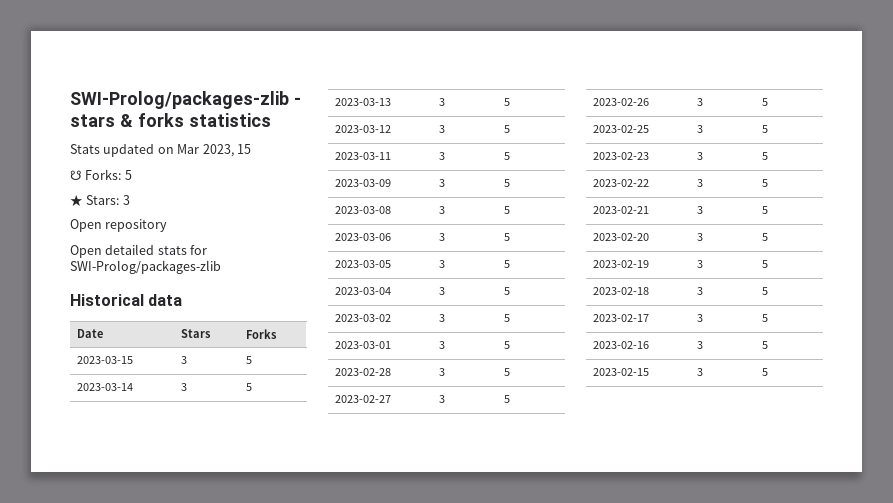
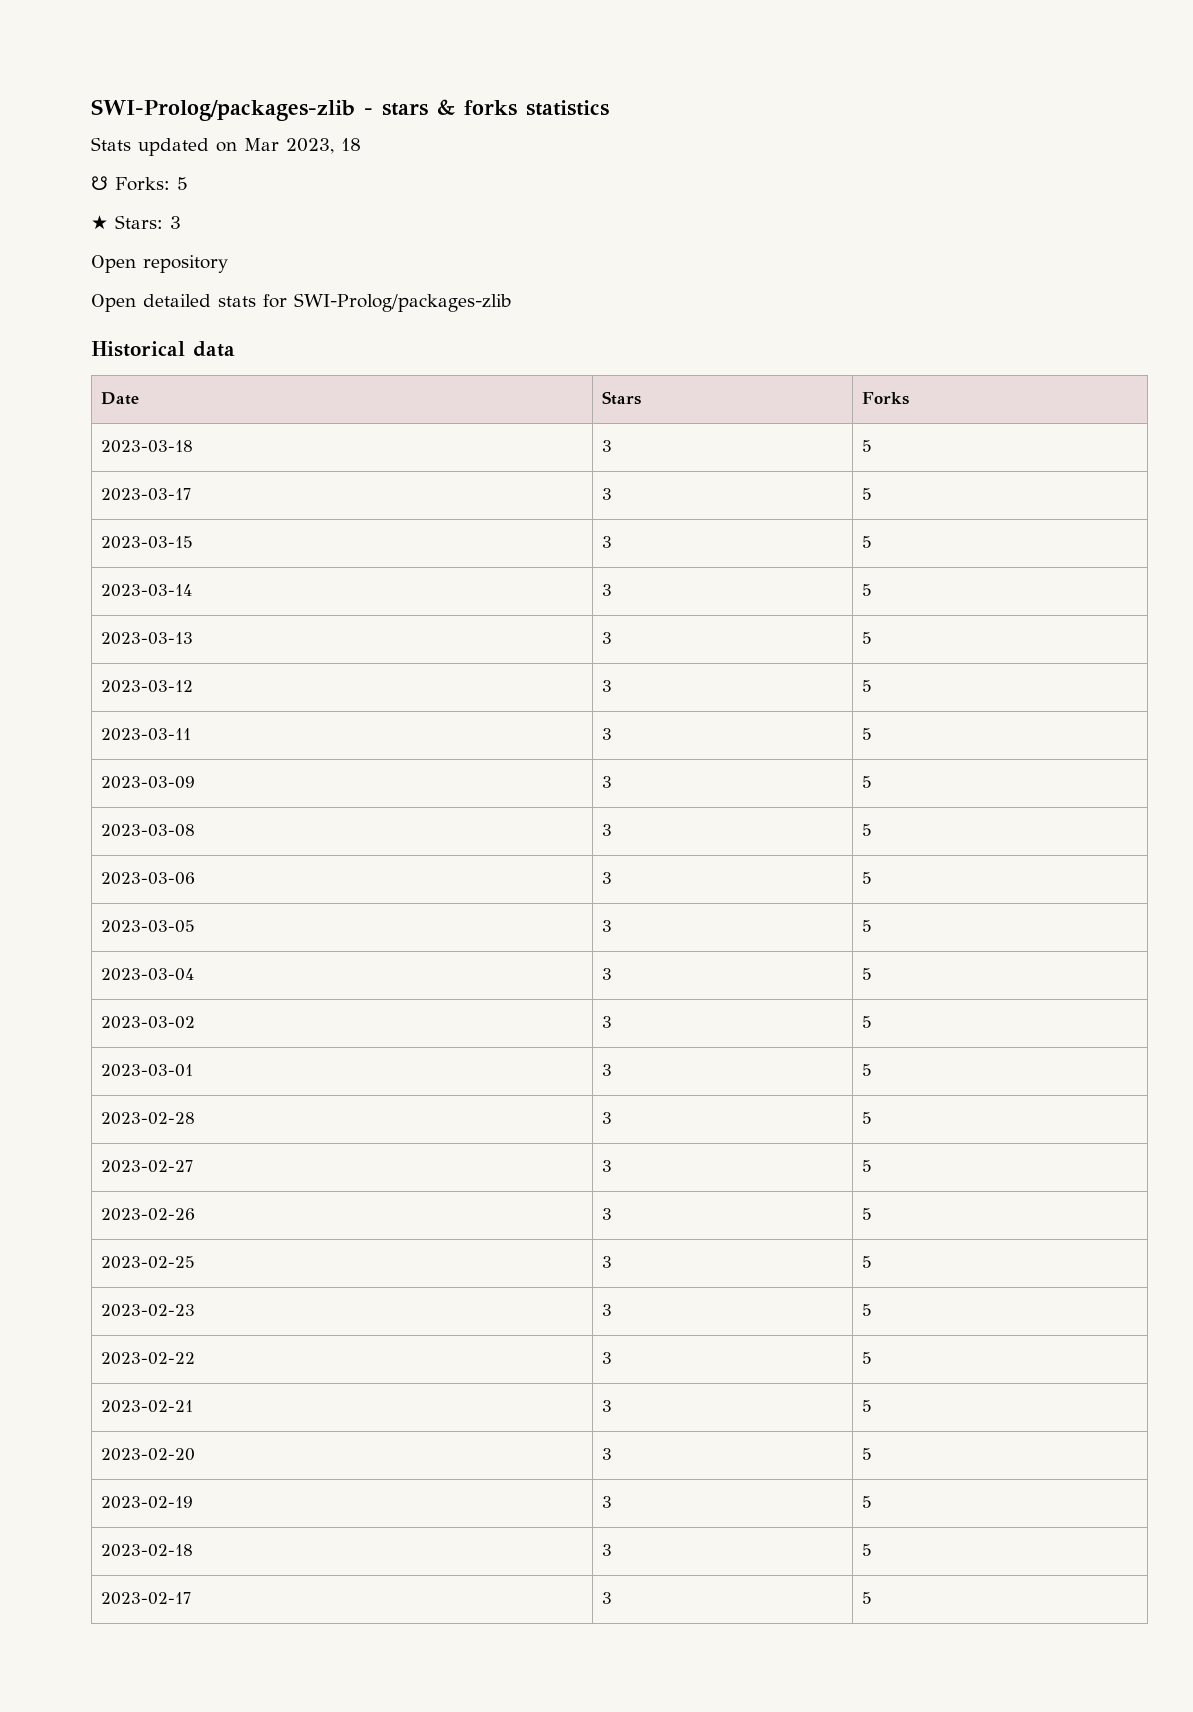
- Stats updated on Mar 2023, 15
+ Stats updated on Mar 2023, 18
+ 2023-03-18 | 3 | 5
+ 2023-03-17 | 3 | 5
- 2023-02-16 | 3 | 5
- 2023-02-15 | 3 | 5

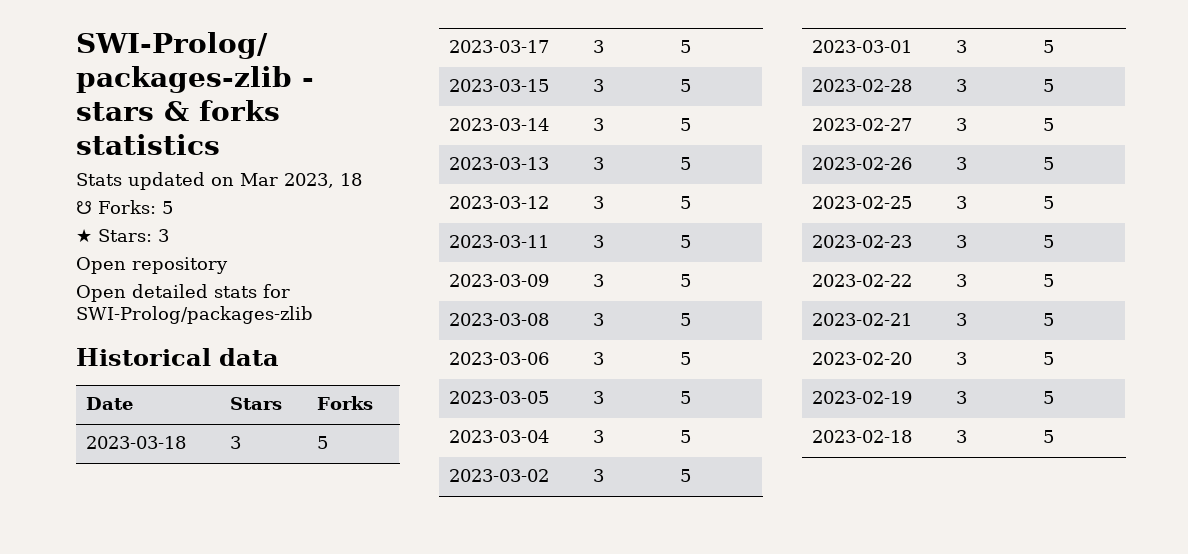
- 2023-02-17 | 3 | 5

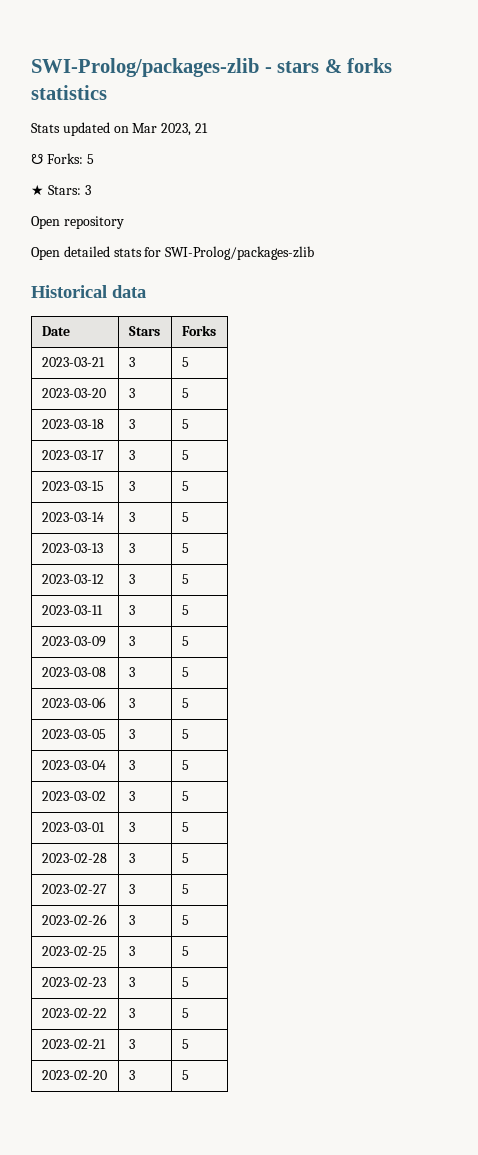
- Stats updated on Mar 2023, 18
+ Stats updated on Mar 2023, 21
+ 2023-03-21 | 3 | 5
+ 2023-03-20 | 3 | 5
- 2023-02-19 | 3 | 5
- 2023-02-18 | 3 | 5

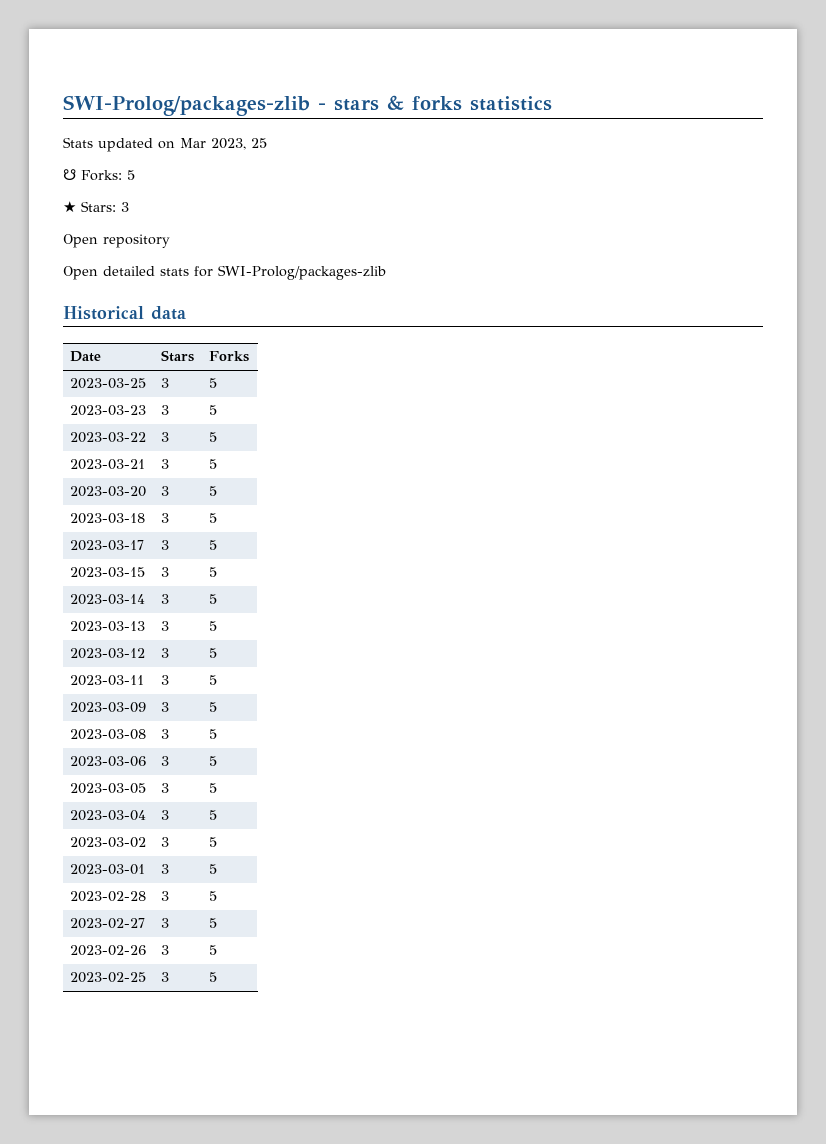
- Stats updated on Mar 2023, 21
+ Stats updated on Mar 2023, 25
+ 2023-03-25 | 3 | 5
+ 2023-03-23 | 3 | 5
+ 2023-03-22 | 3 | 5
- 2023-02-23 | 3 | 5
- 2023-02-22 | 3 | 5
- 2023-02-21 | 3 | 5
- 2023-02-20 | 3 | 5

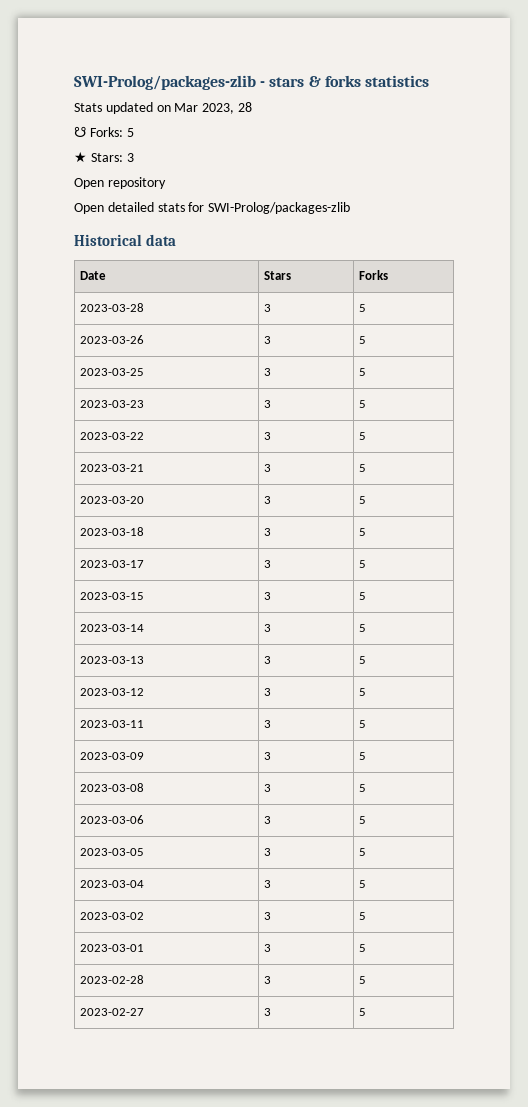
- Stats updated on Mar 2023, 25
+ Stats updated on Mar 2023, 28
+ 2023-03-28 | 3 | 5
+ 2023-03-26 | 3 | 5
- 2023-02-26 | 3 | 5
- 2023-02-25 | 3 | 5

